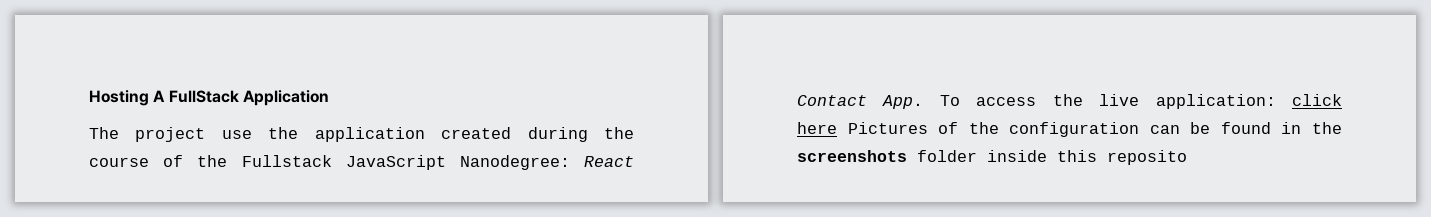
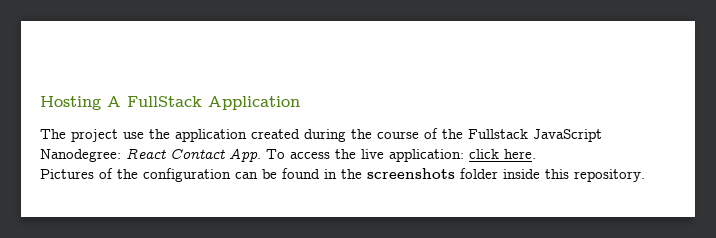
- The project use the application created during the course of the Fullstack JavaScript Nanodegree: React Contact App. To access the live application: click here Pictures of the configuration can be found in the screenshots folder inside this reposito
+ The project use the application created during the course of the Fullstack JavaScript Nanodegree: React Contact App. To access the live application: click here.
+ Pictures of the configuration can be found in the screenshots folder inside this repository.

